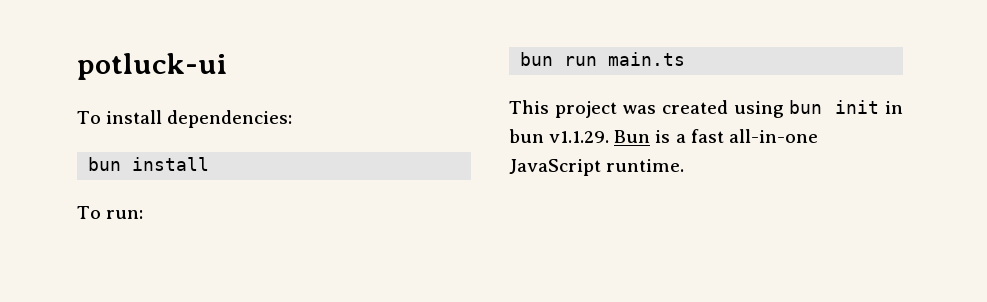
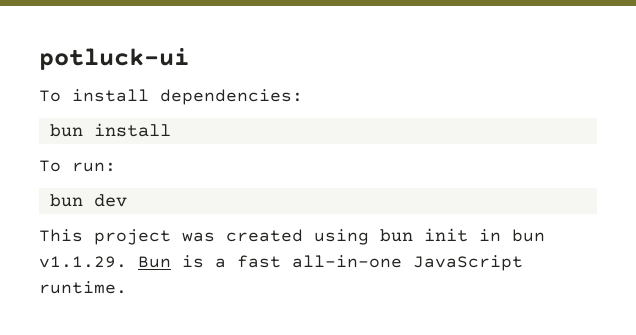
- bun run main.ts
+ bun dev

